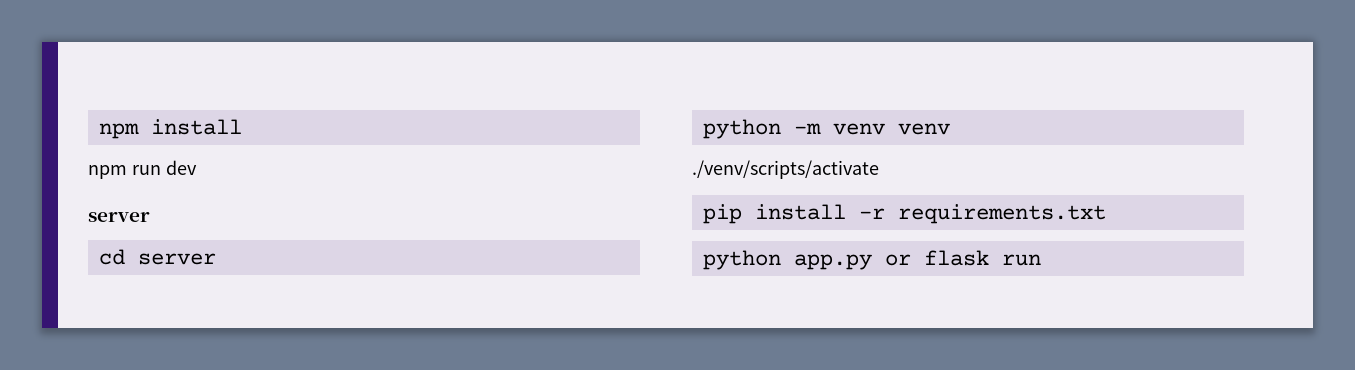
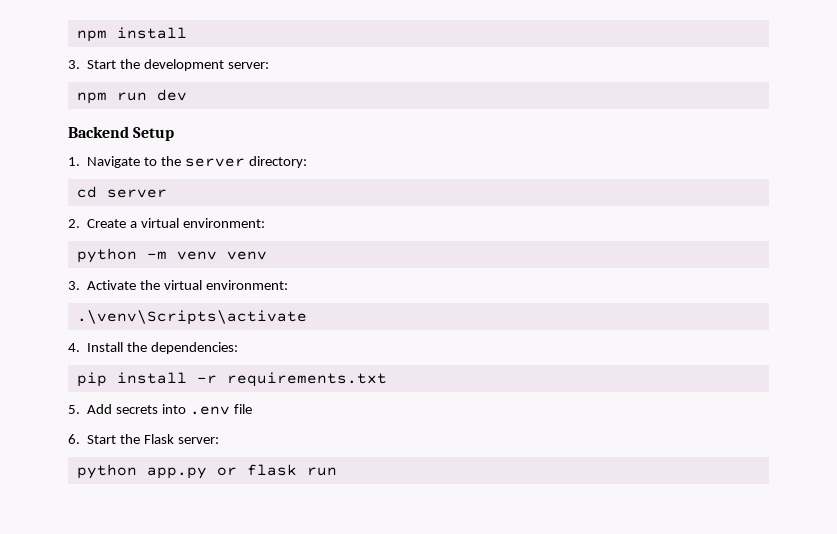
+ 3. Start the development server:
  npm run dev
- server
+ Backend Setup
+ 1. Navigate to the server directory:
+ 2. Create a virtual environment:
- ./venv/scripts/activate
+ 3. Activate the virtual environment:
+ .\venv\Scripts\activate
+ 4. Install the dependencies:
  pip install -r requirements.txt
+ 5. Add secrets into .env file
+ 6. Start the Flask server:

